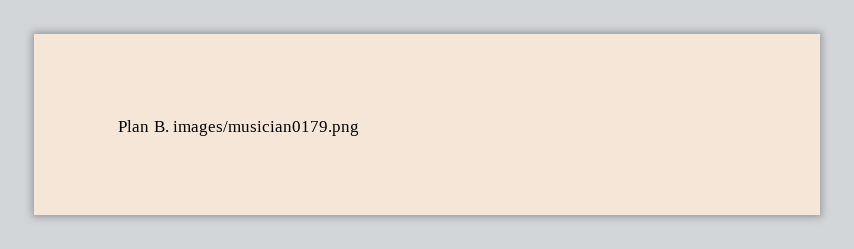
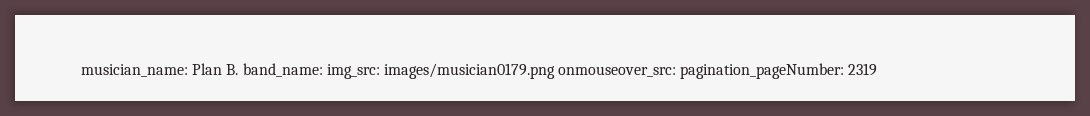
- Plan B. images/musician0179.png
+ musician_name: Plan B. band_name: img_src: images/musician0179.png onmouseover_src: pagination_pageNumber: 2319

